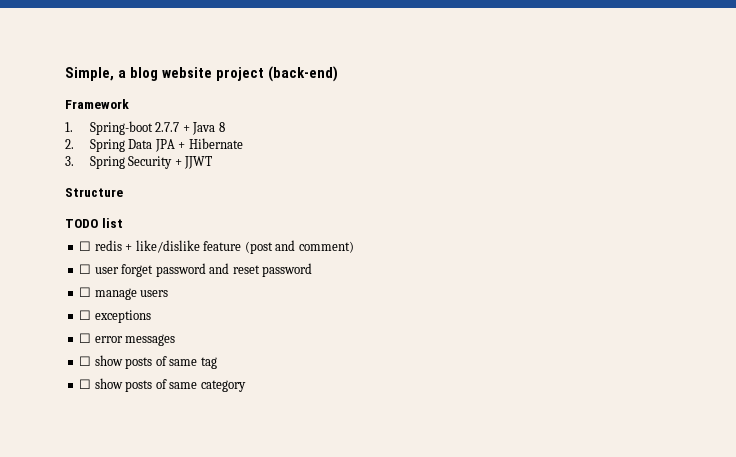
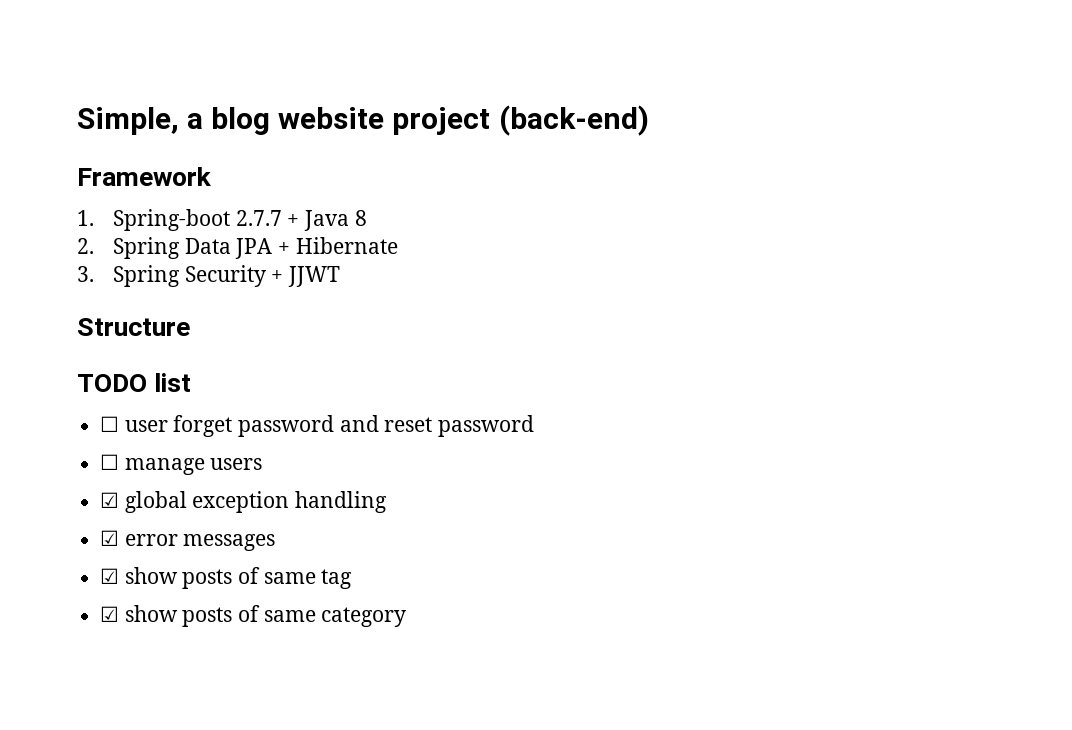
- ☐ redis + like/dislike feature (post and comment)
- ☐ exceptions
- ☐ error messages
+ ☑ global exception handling
+ ☑ error messages
- ☐ show posts of same tag
+ ☑ show posts of same tag
- ☐ show posts of same category
+ ☑ show posts of same category

